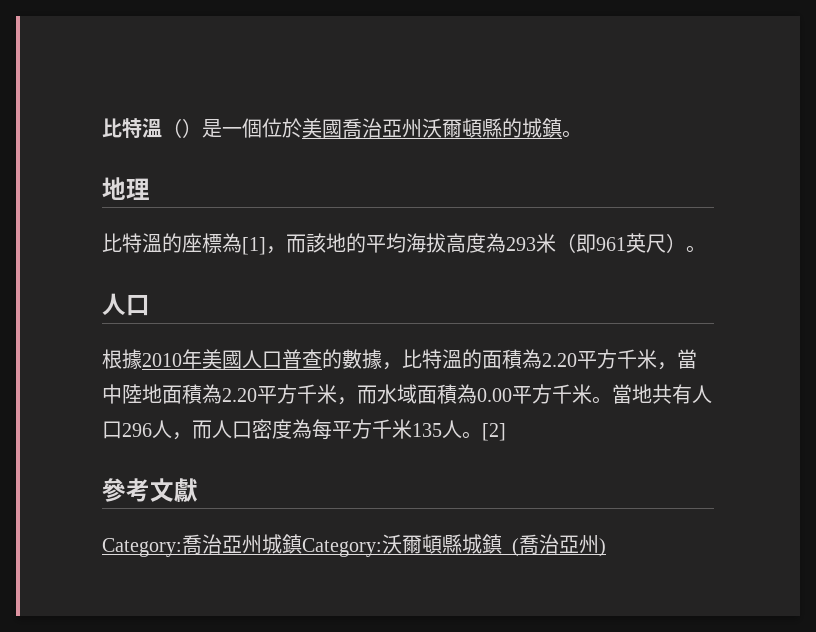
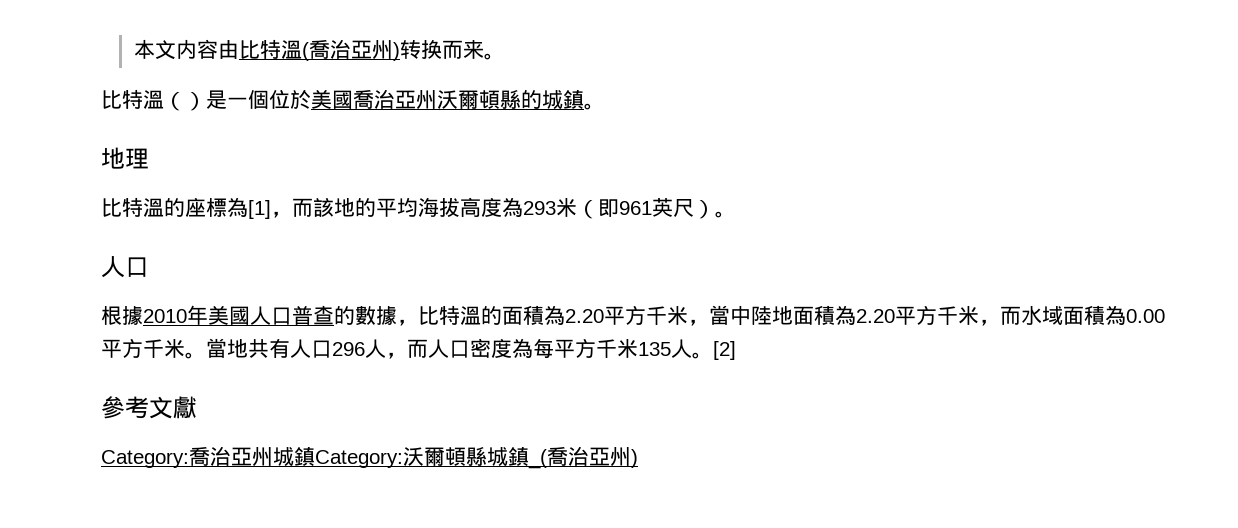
+ 本文内容由比特溫(喬治亞州)转换而来。

